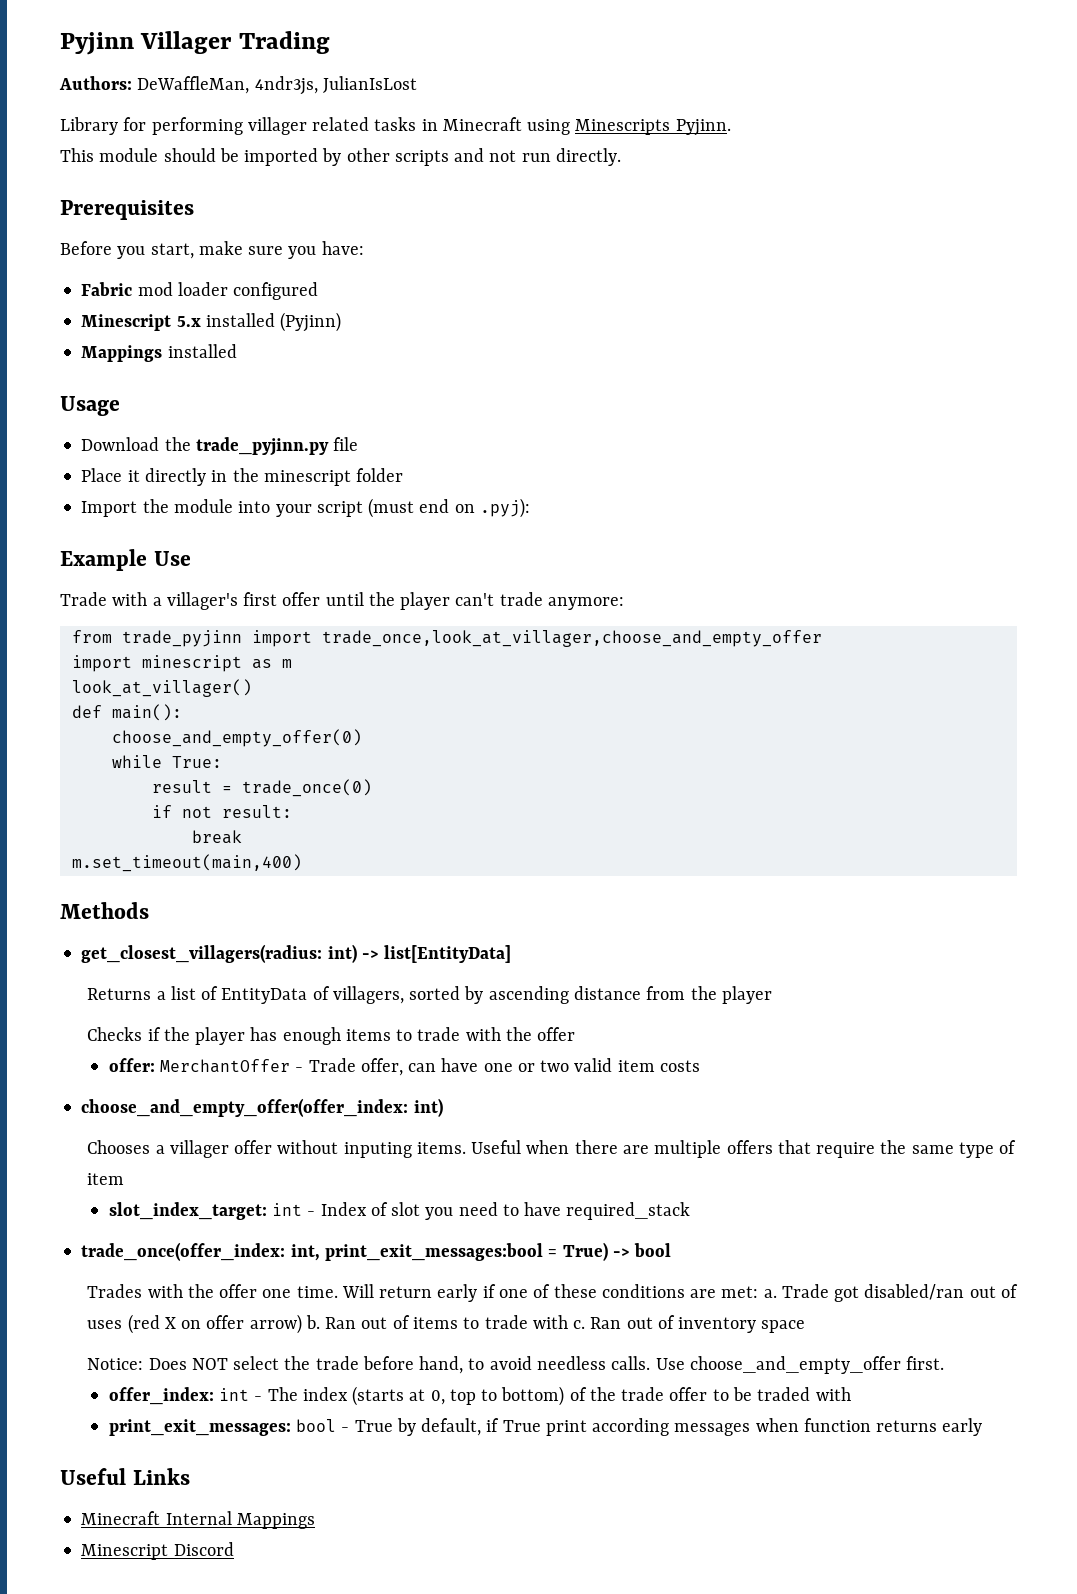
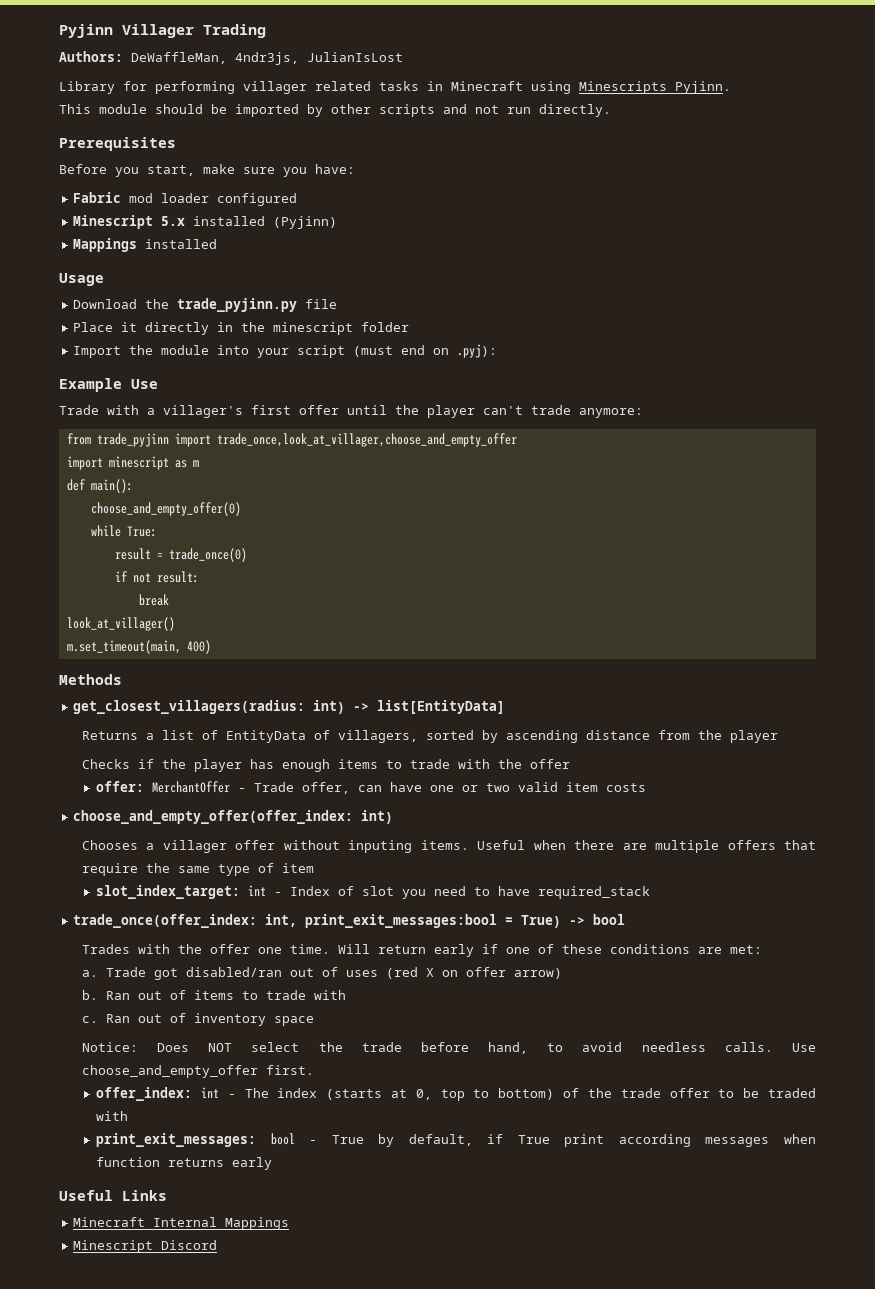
- look_at_villager()
- m.set_timeout(main,400)
+ look_at_villager()
+ m.set_timeout(main, 400)
- Will return early if one of these conditions are met: a.
+ Will return early if one of these conditions are met:
+ a.
- Trade got disabled/ran out of uses (red X on offer arrow) b.
+ Trade got disabled/ran out of uses (red X on offer arrow)
+ b.
- Ran out of items to trade with c.
+ Ran out of items to trade with
+ c.

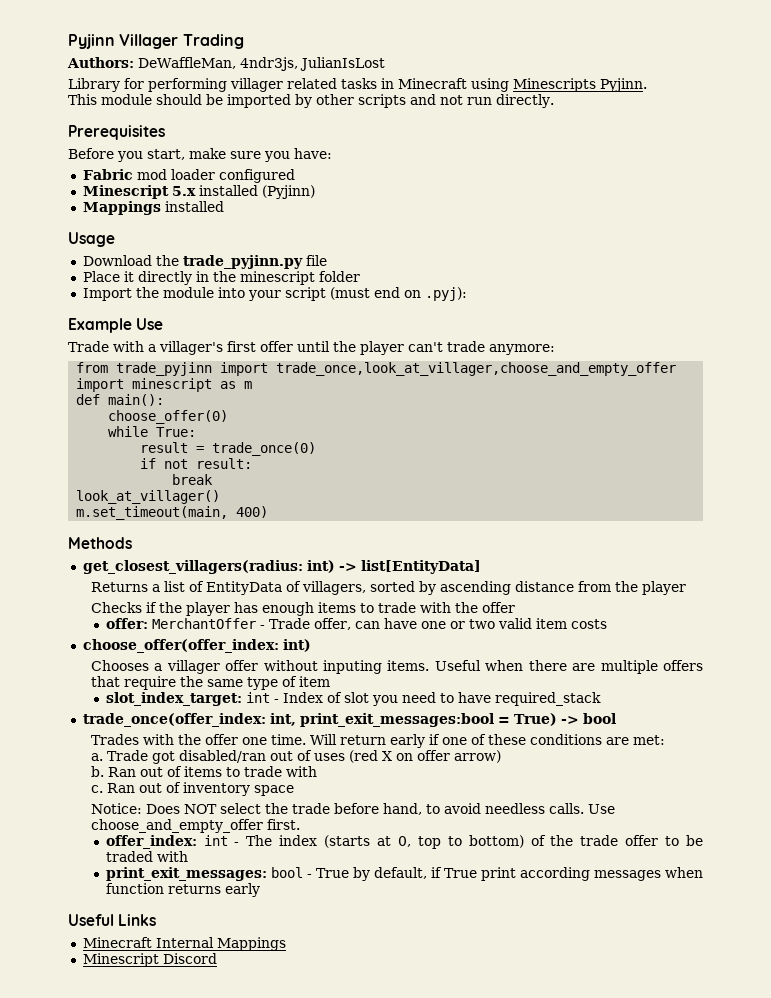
- choose_and_empty_offer(0)
+ choose_offer(0)
- choose_and_empty_offer(offer_index: int)
+ choose_offer(offer_index: int)

